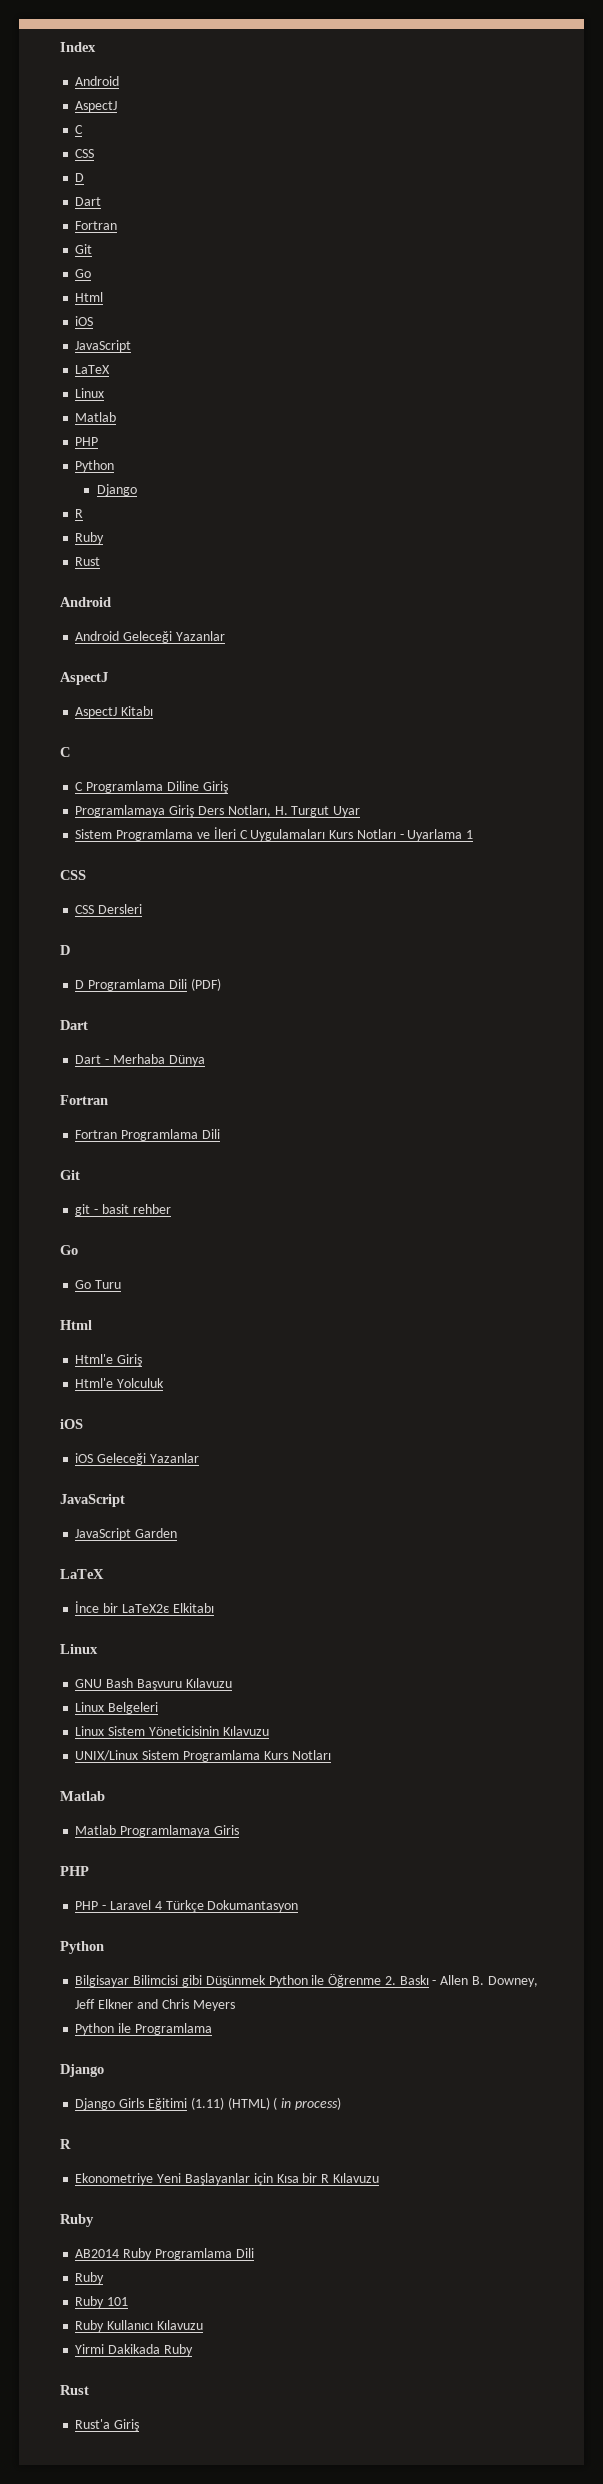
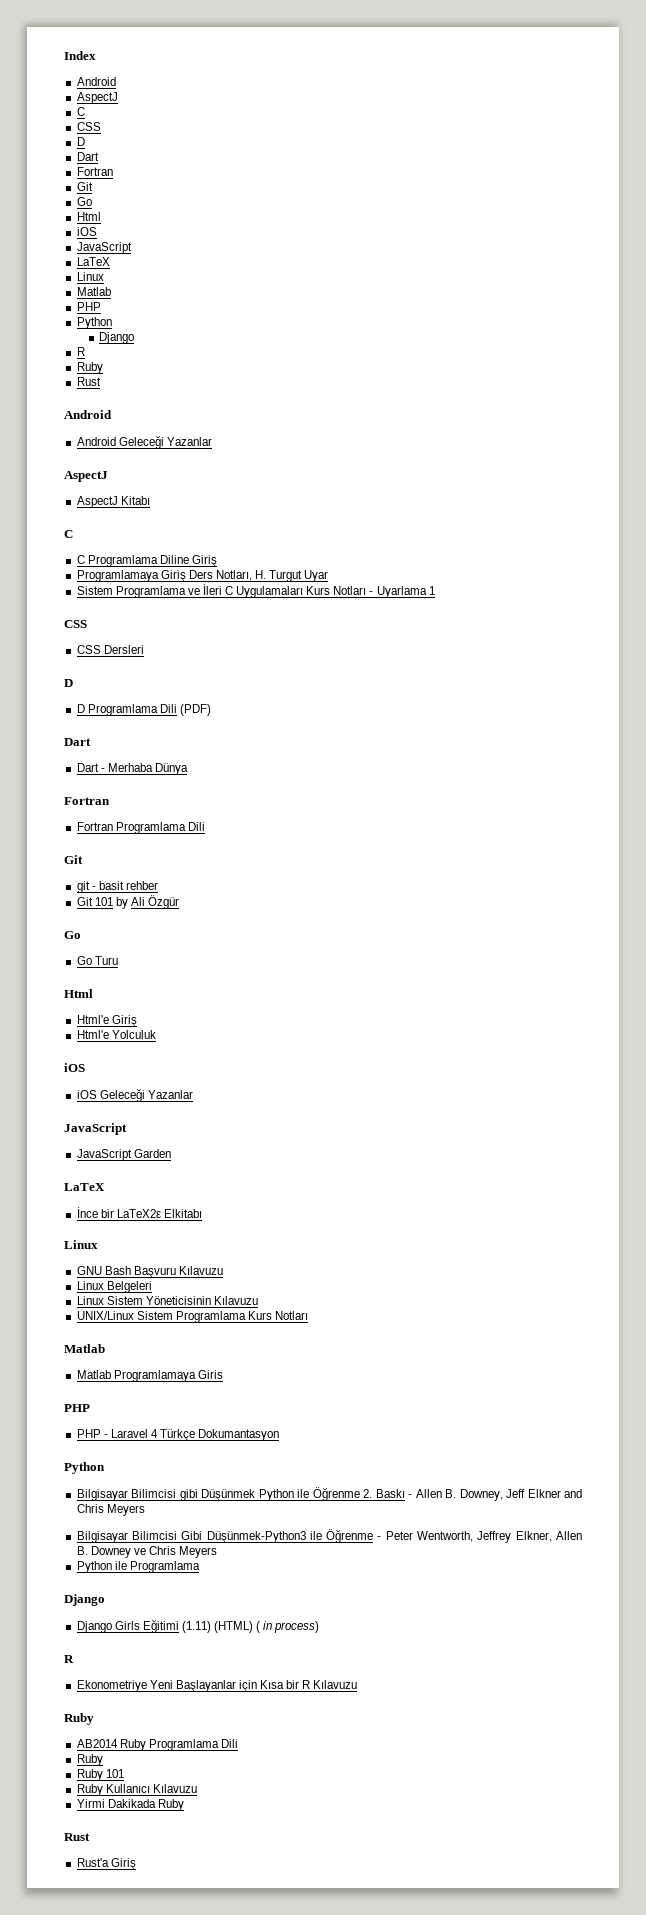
+ Git 101 by Ali Özgür
+ Bilgisayar Bilimcisi Gibi Düşünmek-Python3 ile Öğrenme - Peter Wentworth, Jeffrey Elkner, Allen B. Downey ve Chris Meyers

